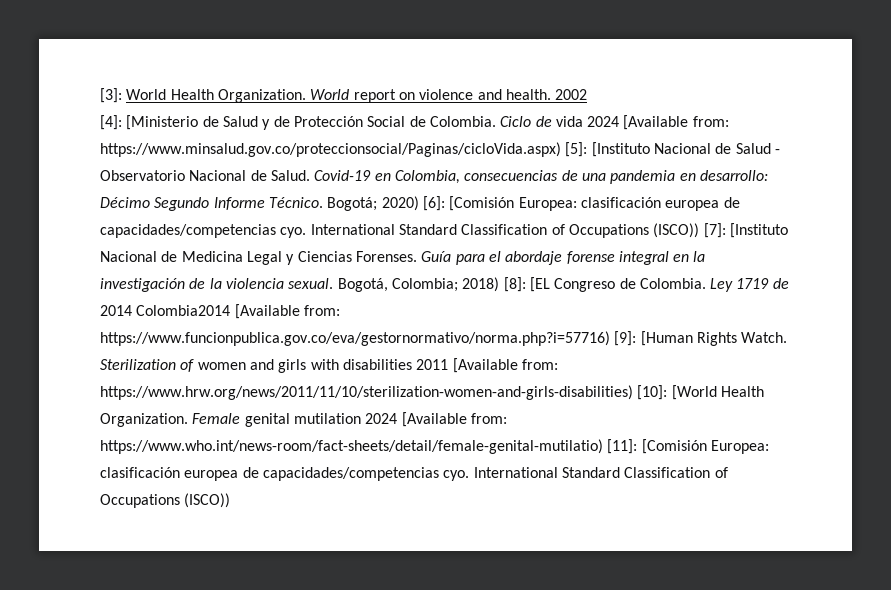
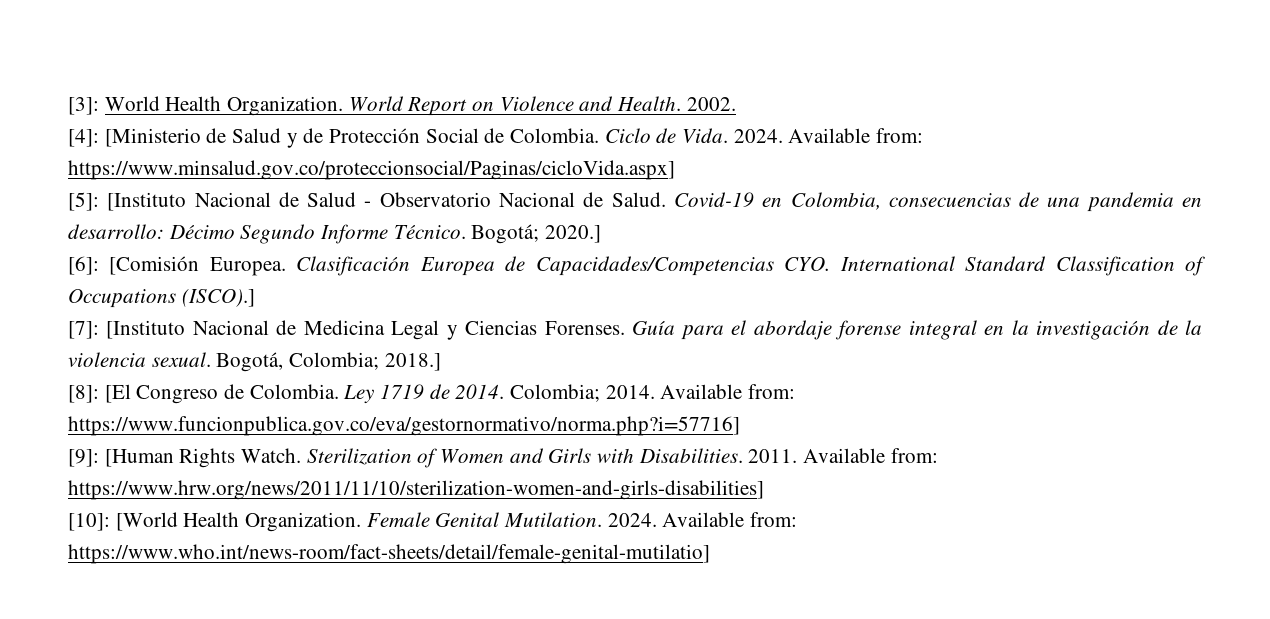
- World report on violence and health. 2002
+ World Report on Violence and Health. 2002.
- Ciclo de vida 2024 [Available from: https://www.minsalud.gov.co/proteccionsocial/Paginas/cicloVida.aspx) [5]: [Instituto Nacional de Salud - Observatorio Nacional de Salud.
+ Ciclo de Vida. 2024. Available from: https://www.minsalud.gov.co/proteccionsocial/Paginas/cicloVida.aspx]
+ [5]: [Instituto Nacional de Salud - Observatorio Nacional de Salud.
- Bogotá; 2020) [6]: [Comisión Europea: clasificación europea de capacidades/competencias cyo. International Standard Classification of Occupations (ISCO)) [7]: [Instituto Nacional de Medicina Legal y Ciencias Forenses.
+ Bogotá; 2020.]
+ [6]: [Comisión Europea. Clasificación Europea de Capacidades/Competencias CYO. International Standard Classification of Occupations (ISCO).]
+ [7]: [Instituto Nacional de Medicina Legal y Ciencias Forenses.
- Bogotá, Colombia; 2018) [8]: [EL Congreso de Colombia.
+ Bogotá, Colombia; 2018.]
+ [8]: [El Congreso de Colombia.
- Ley 1719 de 2014 Colombia2014 [Available from: https://www.funcionpublica.gov.co/eva/gestornormativo/norma.php?i=57716) [9]: [Human Rights Watch.
+ Ley 1719 de 2014. Colombia; 2014. Available from: https://www.funcionpublica.gov.co/eva/gestornormativo/norma.php?i=57716]
+ [9]: [Human Rights Watch.
- Sterilization of women and girls with disabilities 2011 [Available from: https://www.hrw.org/news/2011/11/10/sterilization-women-and-girls-disabilities) [10]: [World Health Organization.
+ Sterilization of Women and Girls with Disabilities. 2011. Available from: https://www.hrw.org/news/2011/11/10/sterilization-women-and-girls-disabilities]
+ [10]: [World Health Organization.
- Female genital mutilation 2024 [Available from: https://www.who.int/news-room/fact-sheets/detail/female-genital-mutilatio) [11]: [Comisión Europea: clasificación europea de capacidades/competencias cyo. International Standard Classification of Occupations (ISCO))
+ Female Genital Mutilation. 2024. Available from: https://www.who.int/news-room/fact-sheets/detail/female-genital-mutilatio]

